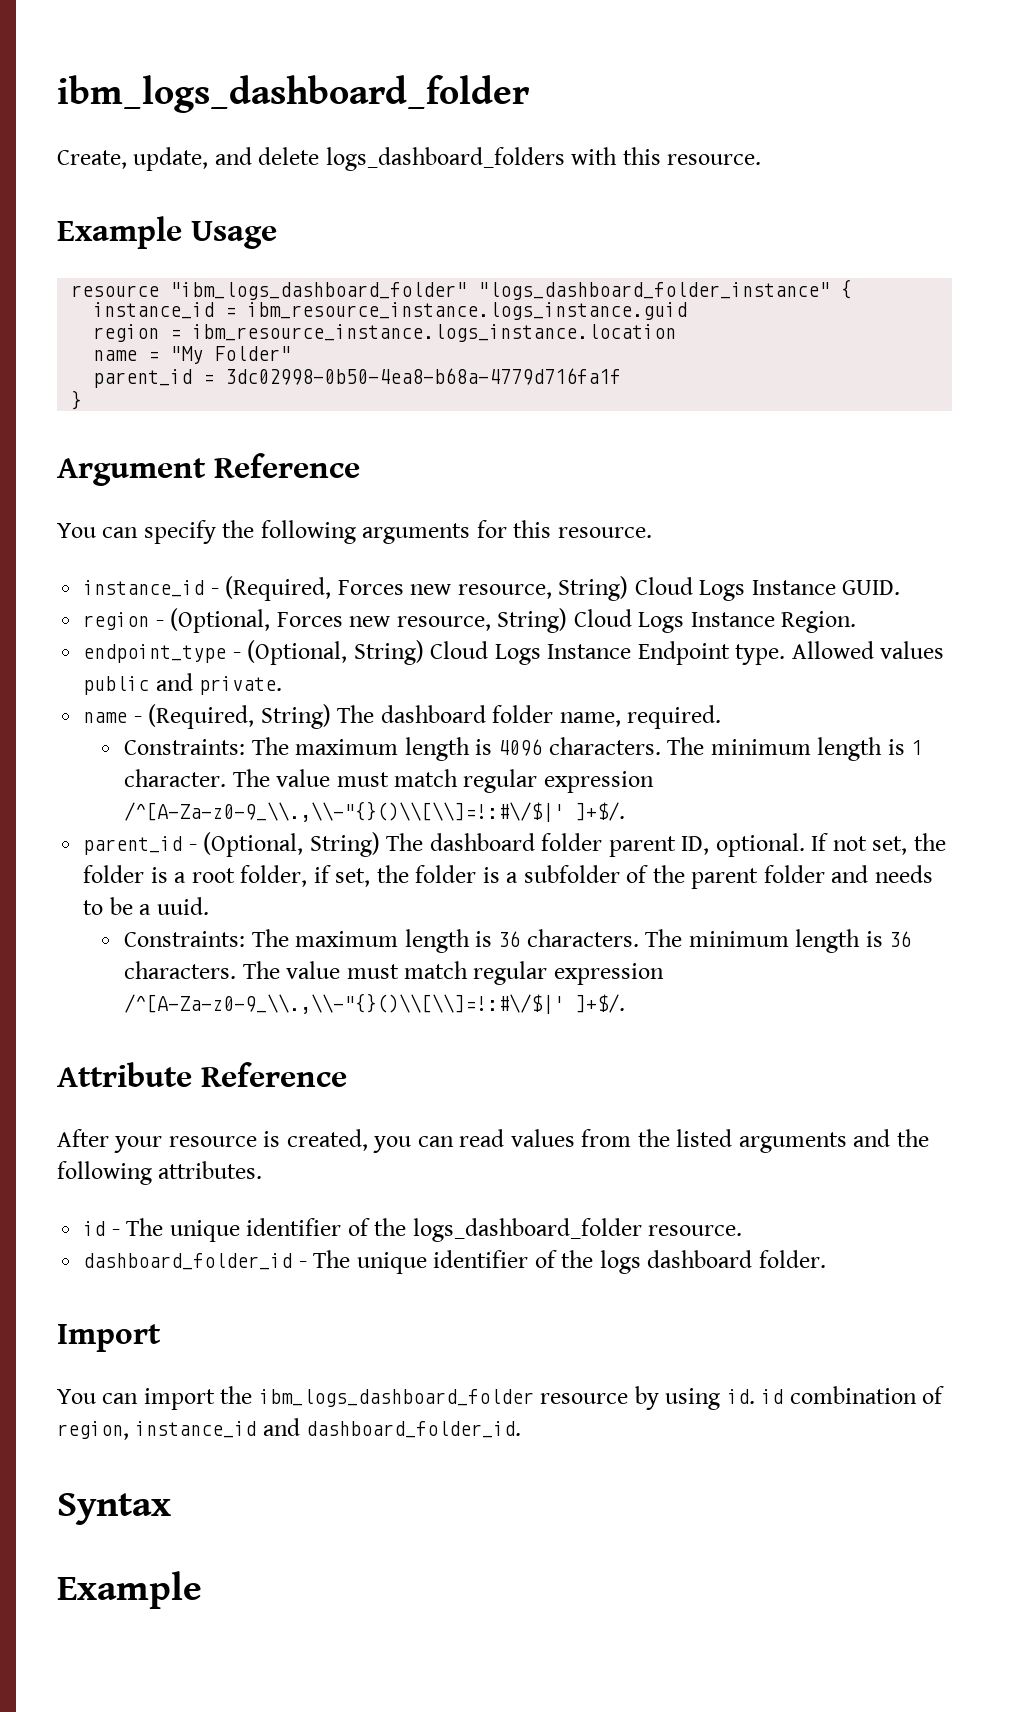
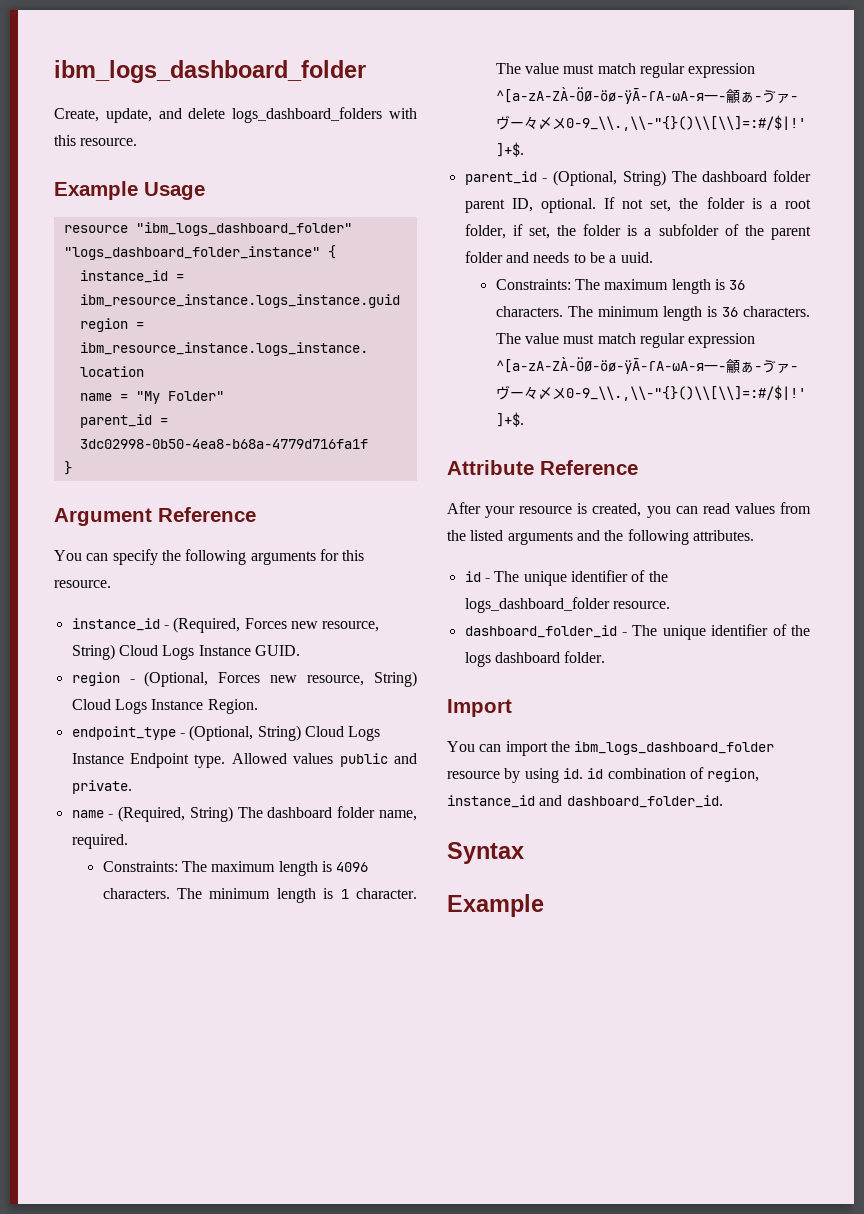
- The minimum length is 1 character. The value must match regular expression /^[A-Za-z0-9_\\.,\\-"{}()\\[\\]=!:#\/$|' ]+$/.
+ The minimum length is 1 character. The value must match regular expression ^[a-zA-ZÀ-ÖØ-öø-ÿĀ-ſΑ-ωА-я一-龥ぁ-ゔァ-ヴー々〆〤0-9_\\.,\\-"{}()\\[\\]=:#/$|!' ]+$.
- The minimum length is 36 characters. The value must match regular expression /^[A-Za-z0-9_\\.,\\-"{}()\\[\\]=!:#\/$|' ]+$/.
+ The minimum length is 36 characters. The value must match regular expression ^[a-zA-ZÀ-ÖØ-öø-ÿĀ-ſΑ-ωА-я一-龥ぁ-ゔァ-ヴー々〆〤0-9_\\.,\\-"{}()\\[\\]=:#/$|!' ]+$.

